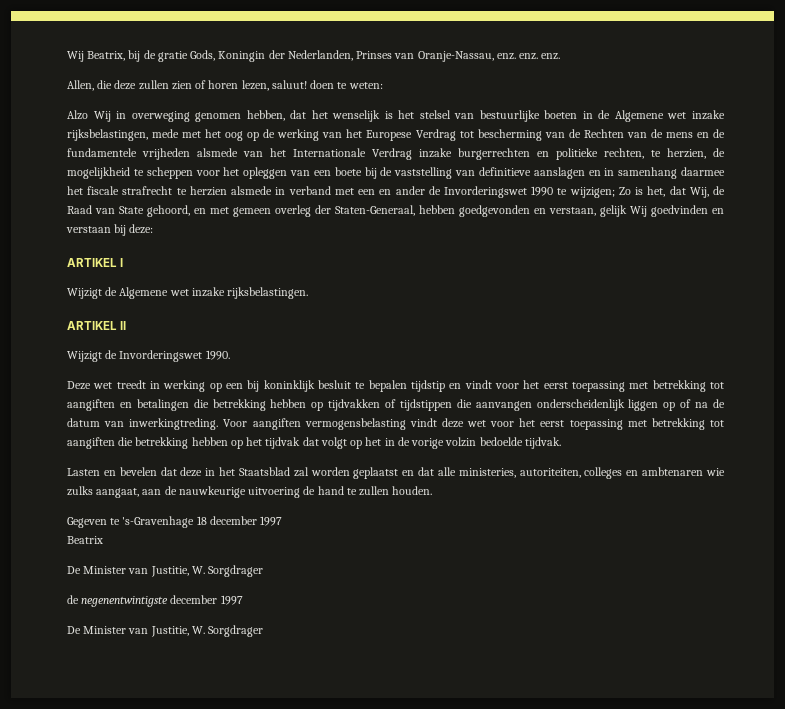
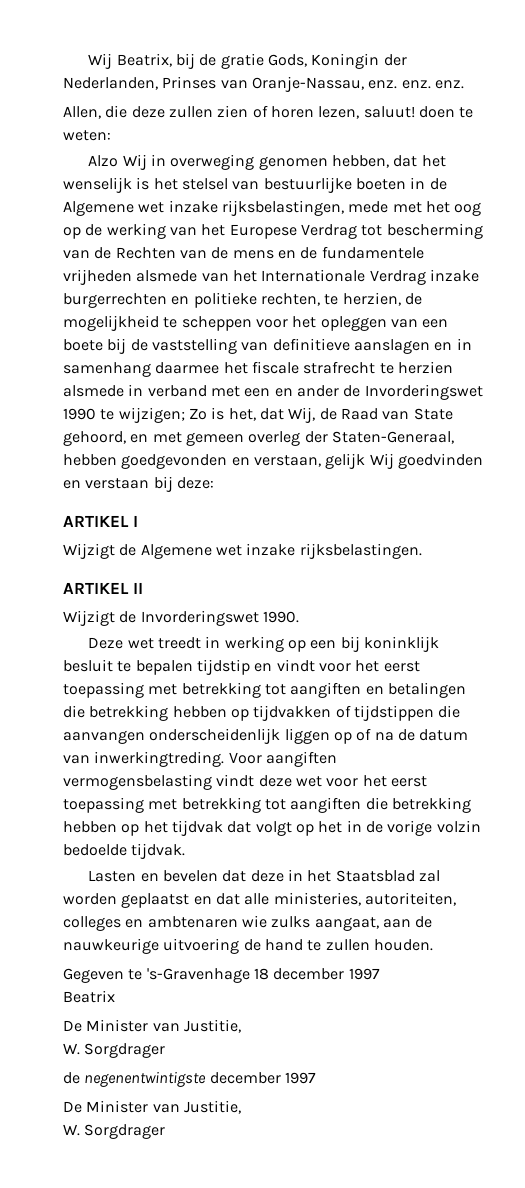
  Beatrix
- De Minister van Justitie, W. Sorgdrager
+ De Minister van Justitie,
+ W. Sorgdrager
  de negenentwintigste december 1997
- De Minister van Justitie, W. Sorgdrager
+ De Minister van Justitie,
+ W. Sorgdrager

